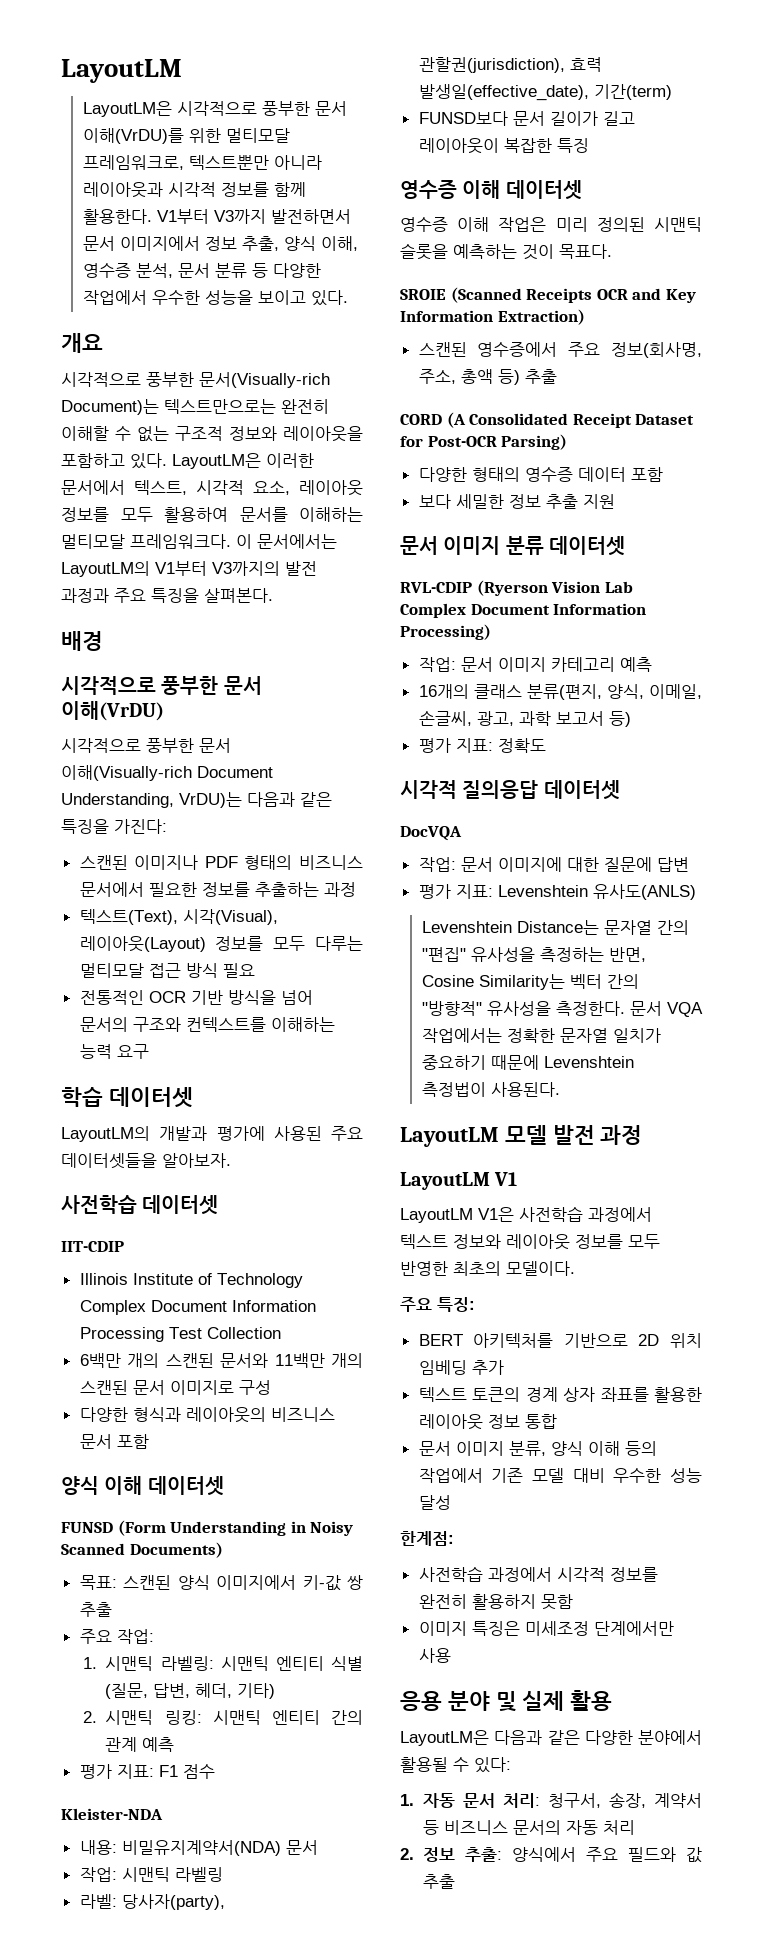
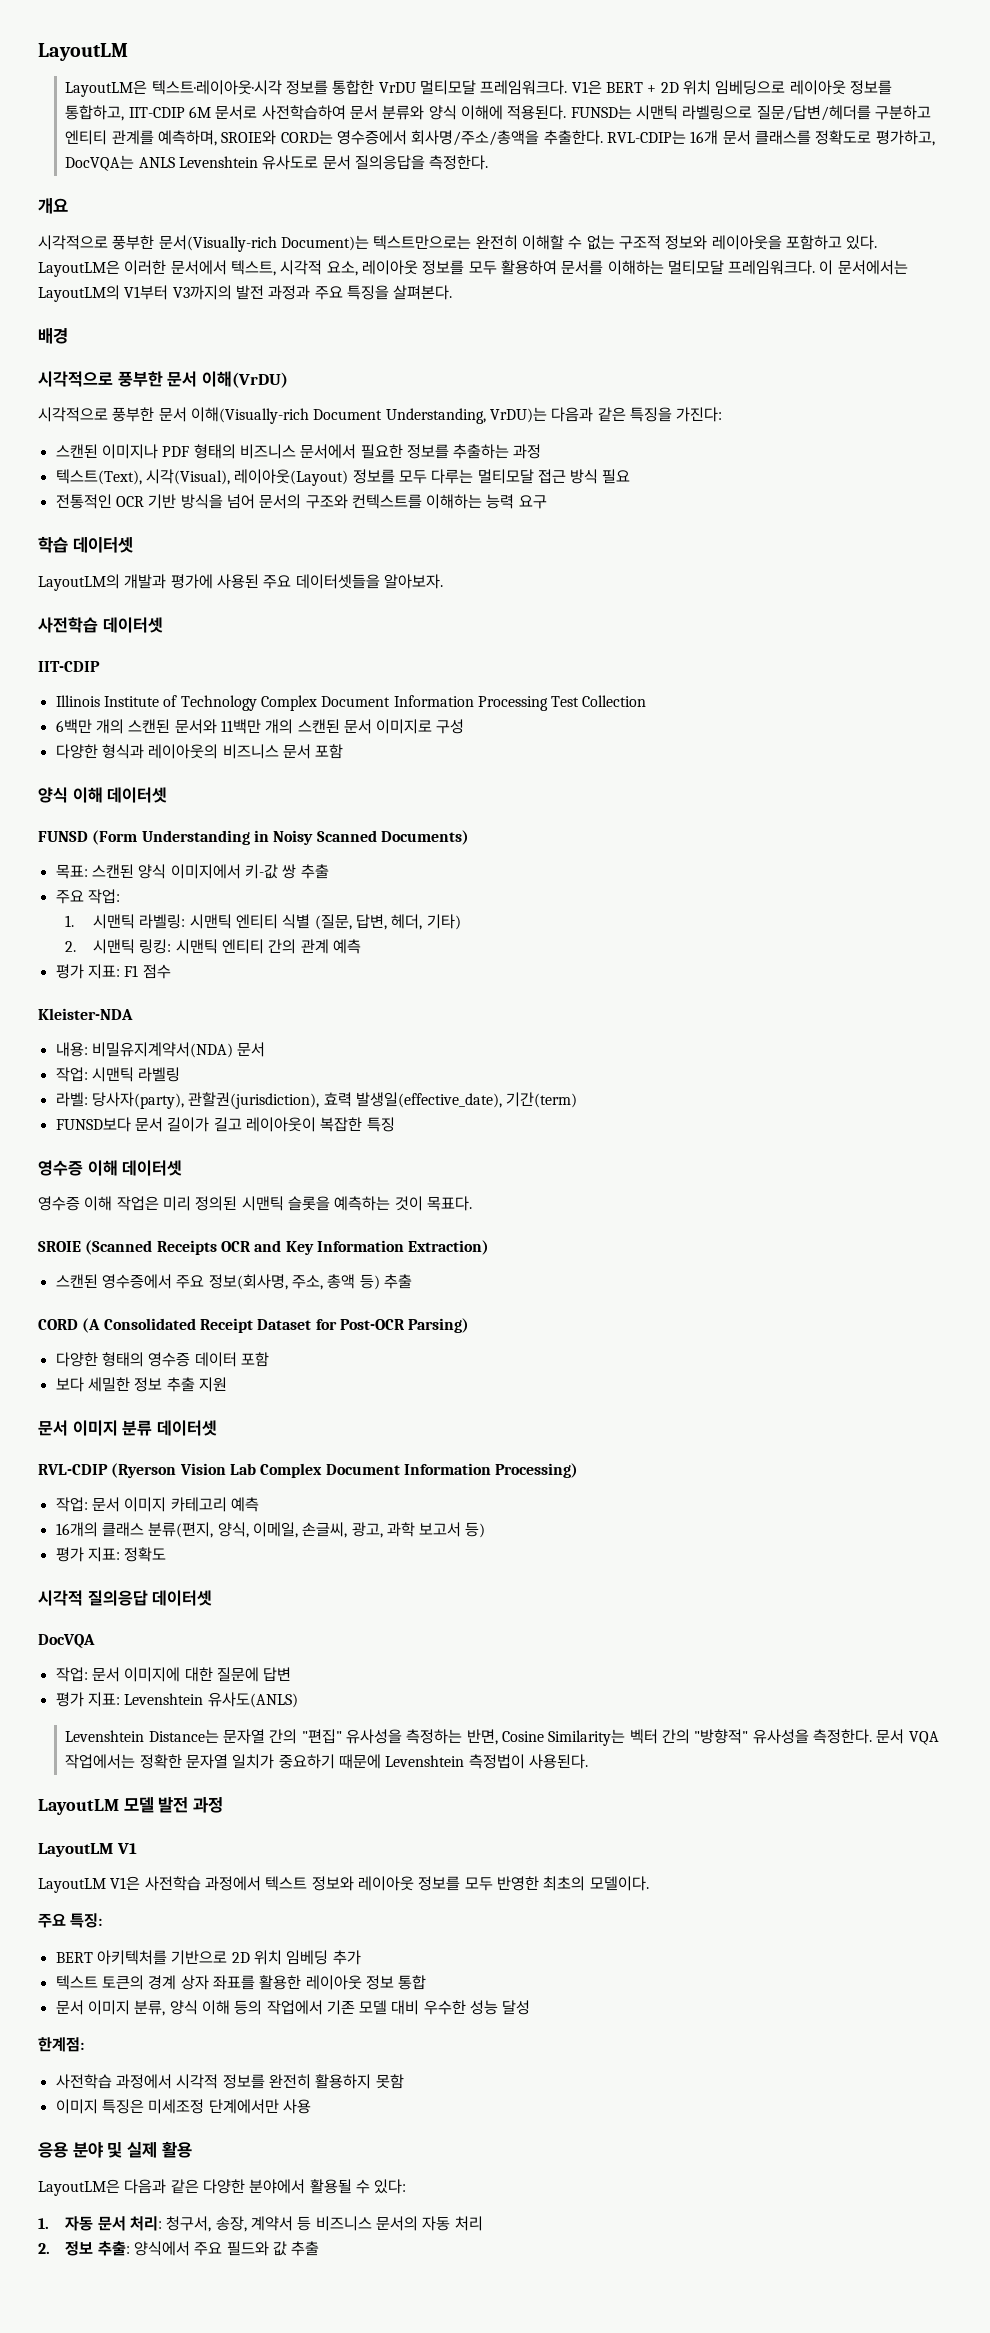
- LayoutLM은 시각적으로 풍부한 문서 이해(VrDU)를 위한 멀티모달 프레임워크로, 텍스트뿐만 아니라 레이아웃과 시각적 정보를 함께 활용한다. V1부터 V3까지 발전하면서 문서 이미지에서 정보 추출, 양식 이해, 영수증 분석, 문서 분류 등 다양한 작업에서 우수한 성능을 보이고 있다.
+ LayoutLM은 텍스트·레이아웃·시각 정보를 통합한 VrDU 멀티모달 프레임워크다. V1은 BERT + 2D 위치 임베딩으로 레이아웃 정보를 통합하고, IIT-CDIP 6M 문서로 사전학습하여 문서 분류와 양식 이해에 적용된다. FUNSD는 시맨틱 라벨링으로 질문/답변/헤더를 구분하고 엔티티 관계를 예측하며, SROIE와 CORD는 영수증에서 회사명/주소/총액을 추출한다. RVL-CDIP는 16개 문서 클래스를 정확도로 평가하고, DocVQA는 ANLS Levenshtein 유사도로 문서 질의응답을 측정한다.

